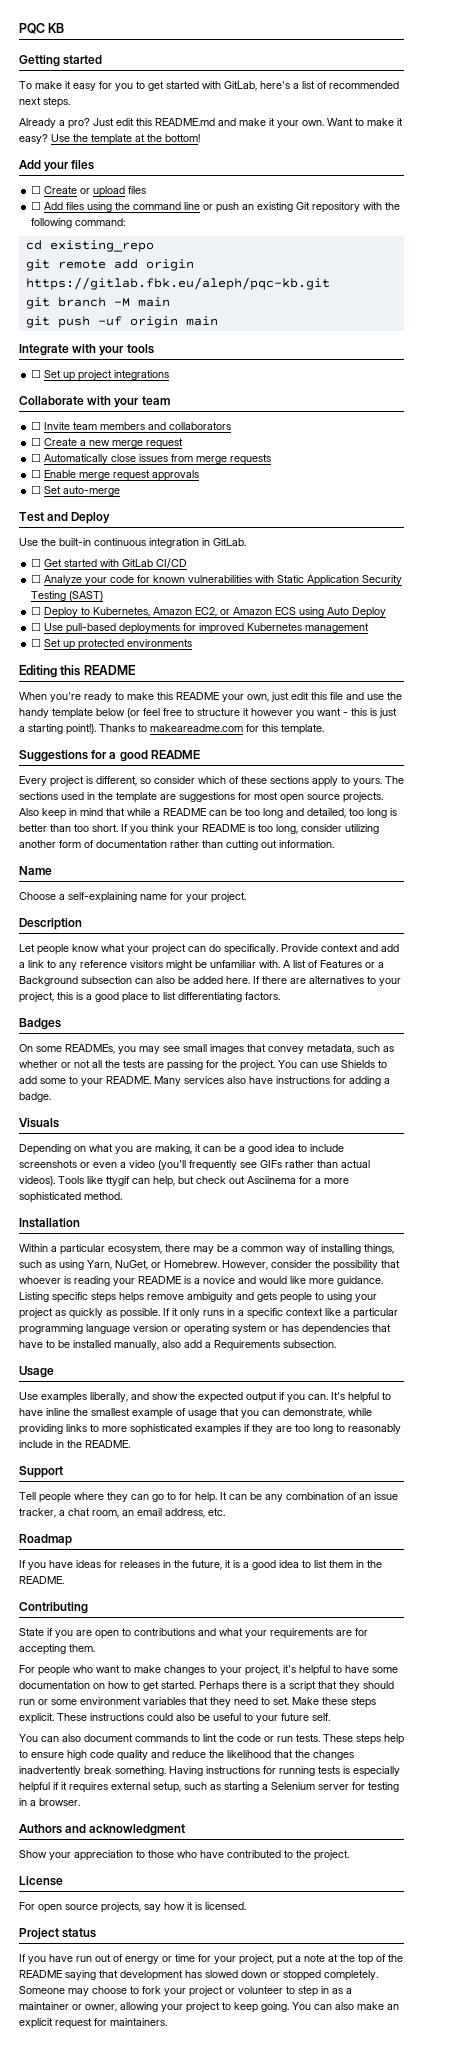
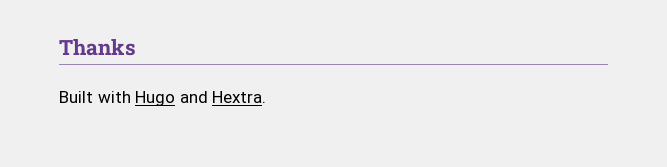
- PQC KB
- Getting started
- To make it easy for you to get started with GitLab, here's a list of recommended next steps.
- Already a pro? Just edit this README.md and make it your own. Want to make it easy? Use the template at the bottom!
- Add your files
- ☐ Create or upload files
- ☐ Add files using the command line or push an existing Git repository with the following command:
- cd existing_repo
- git remote add origin https://gitlab.fbk.eu/aleph/pqc-kb.git
- git branch -M main
- git push -uf origin main
- Integrate with your tools
- ☐ Set up project integrations
- Collaborate with your team
- ☐ Invite team members and collaborators
- ☐ Create a new merge request
- ☐ Automatically close issues from merge requests
- ☐ Enable merge request approvals
- ☐ Set auto-merge
- Test and Deploy
- Use the built-in continuous integration in GitLab.
- ☐ Get started with GitLab CI/CD
- ☐ Analyze your code for known vulnerabilities with Static Application Security Testing (SAST)
- ☐ Deploy to Kubernetes, Amazon EC2, or Amazon ECS using Auto Deploy
- ☐ Use pull-based deployments for improved Kubernetes management
- ☐ Set up protected environments
- Editing this README
- When you're ready to make this README your own, just edit this file and use the handy template below (or feel free to structure it however you want - this is just a starting point!). Thanks to makeareadme.com for this template.
- Suggestions for a good README
- Every project is different, so consider which of these sections apply to yours. The sections used in the template are suggestions for most open source projects. Also keep in mind that while a README can be too long and detailed, too long is better than too short. If you think your README is too long, consider utilizing another form of documentation rather than cutting out information.
- Name
- Choose a self-explaining name for your project.
- Description
- Let people know what your project can do specifically. Provide context and add a link to any reference visitors might be unfamiliar with. A list of Features or a Background subsection can also be added here. If there are alternatives to your project, this is a good place to list differentiating factors.
- Badges
- On some READMEs, you may see small images that convey metadata, such as whether or not all the tests are passing for the project. You can use Shields to add some to your README. Many services also have instructions for adding a badge.
- Visuals
- Depending on what you are making, it can be a good idea to include screenshots or even a video (you'll frequently see GIFs rather than actual videos). Tools like ttygif can help, but check out Asciinema for a more sophisticated method.
- Installation
- Within a particular ecosystem, there may be a common way of installing things, such as using Yarn, NuGet, or Homebrew. However, consider the possibility that whoever is reading your README is a novice and would like more guidance. Listing specific steps helps remove ambiguity and gets people to using your project as quickly as possible. If it only runs in a specific context like a particular programming language version or operating system or has dependencies that have to be installed manually, also add a Requirements subsection.
- Usage
- Use examples liberally, and show the expected output if you can. It's helpful to have inline the smallest example of usage that you can demonstrate, while providing links to more sophisticated examples if they are too long to reasonably include in the README.
- Support
- Tell people where they can go to for help. It can be any combination of an issue tracker, a chat room, an email address, etc.
- Roadmap
- If you have ideas for releases in the future, it is a good idea to list them in the README.
- Contributing
- State if you are open to contributions and what your requirements are for accepting them.
- For people who want to make changes to your project, it's helpful to have some documentation on how to get started. Perhaps there is a script that they should run or some environment variables that they need to set. Make these steps explicit. These instructions could also be useful to your future self.
- You can also document commands to lint the code or run tests. These steps help to ensure high code quality and reduce the likelihood that the changes inadvertently break something. Having instructions for running tests is especially helpful if it requires external setup, such as starting a Selenium server for testing in a browser.
- Authors and acknowledgment
- Show your appreciation to those who have contributed to the project.
- License
- For open source projects, say how it is licensed.
- Project status
- If you have run out of energy or time for your project, put a note at the top of the README saying that development has slowed down or stopped completely. Someone may choose to fork your project or volunteer to step in as a maintainer or owner, allowing your project to keep going. You can also make an explicit request for maintainers.
+ Thanks
+ Built with Hugo and Hextra.

